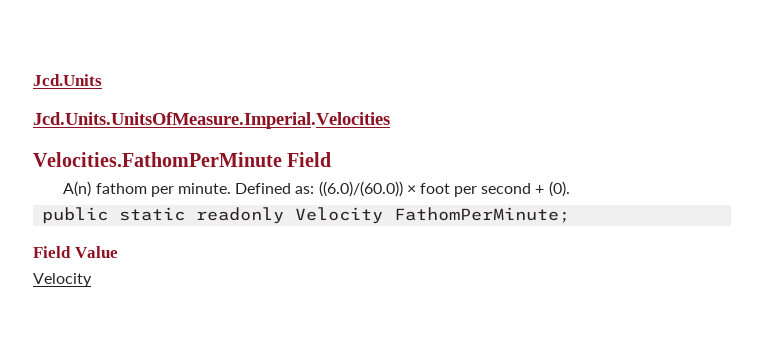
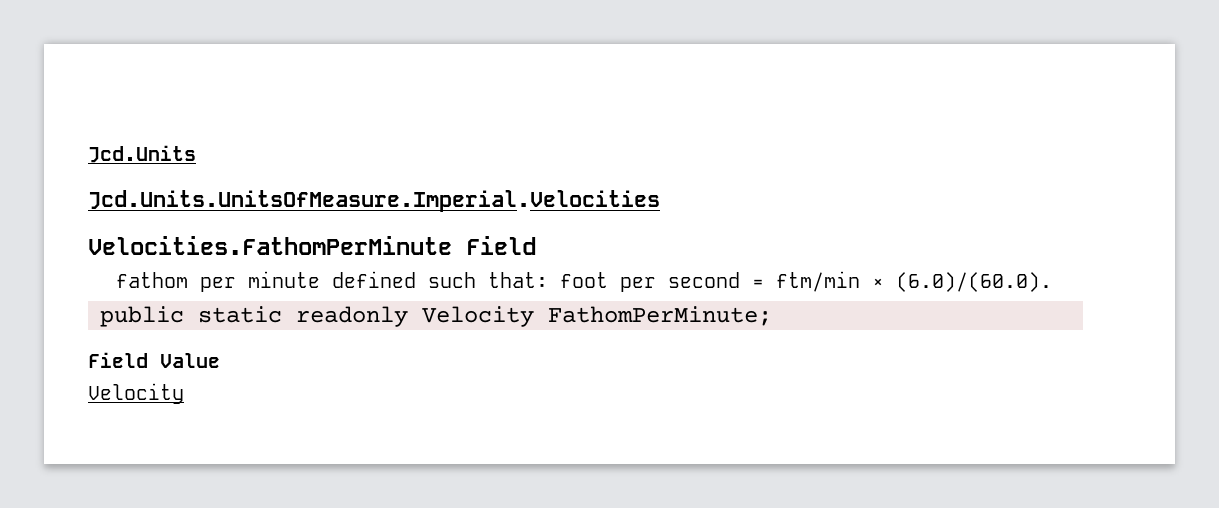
- A(n) fathom per minute. Defined as: ((6.0)/(60.0)) × foot per second + (0).
+ fathom per minute defined such that: foot per second = ftm/min × (6.0)/(60.0).

